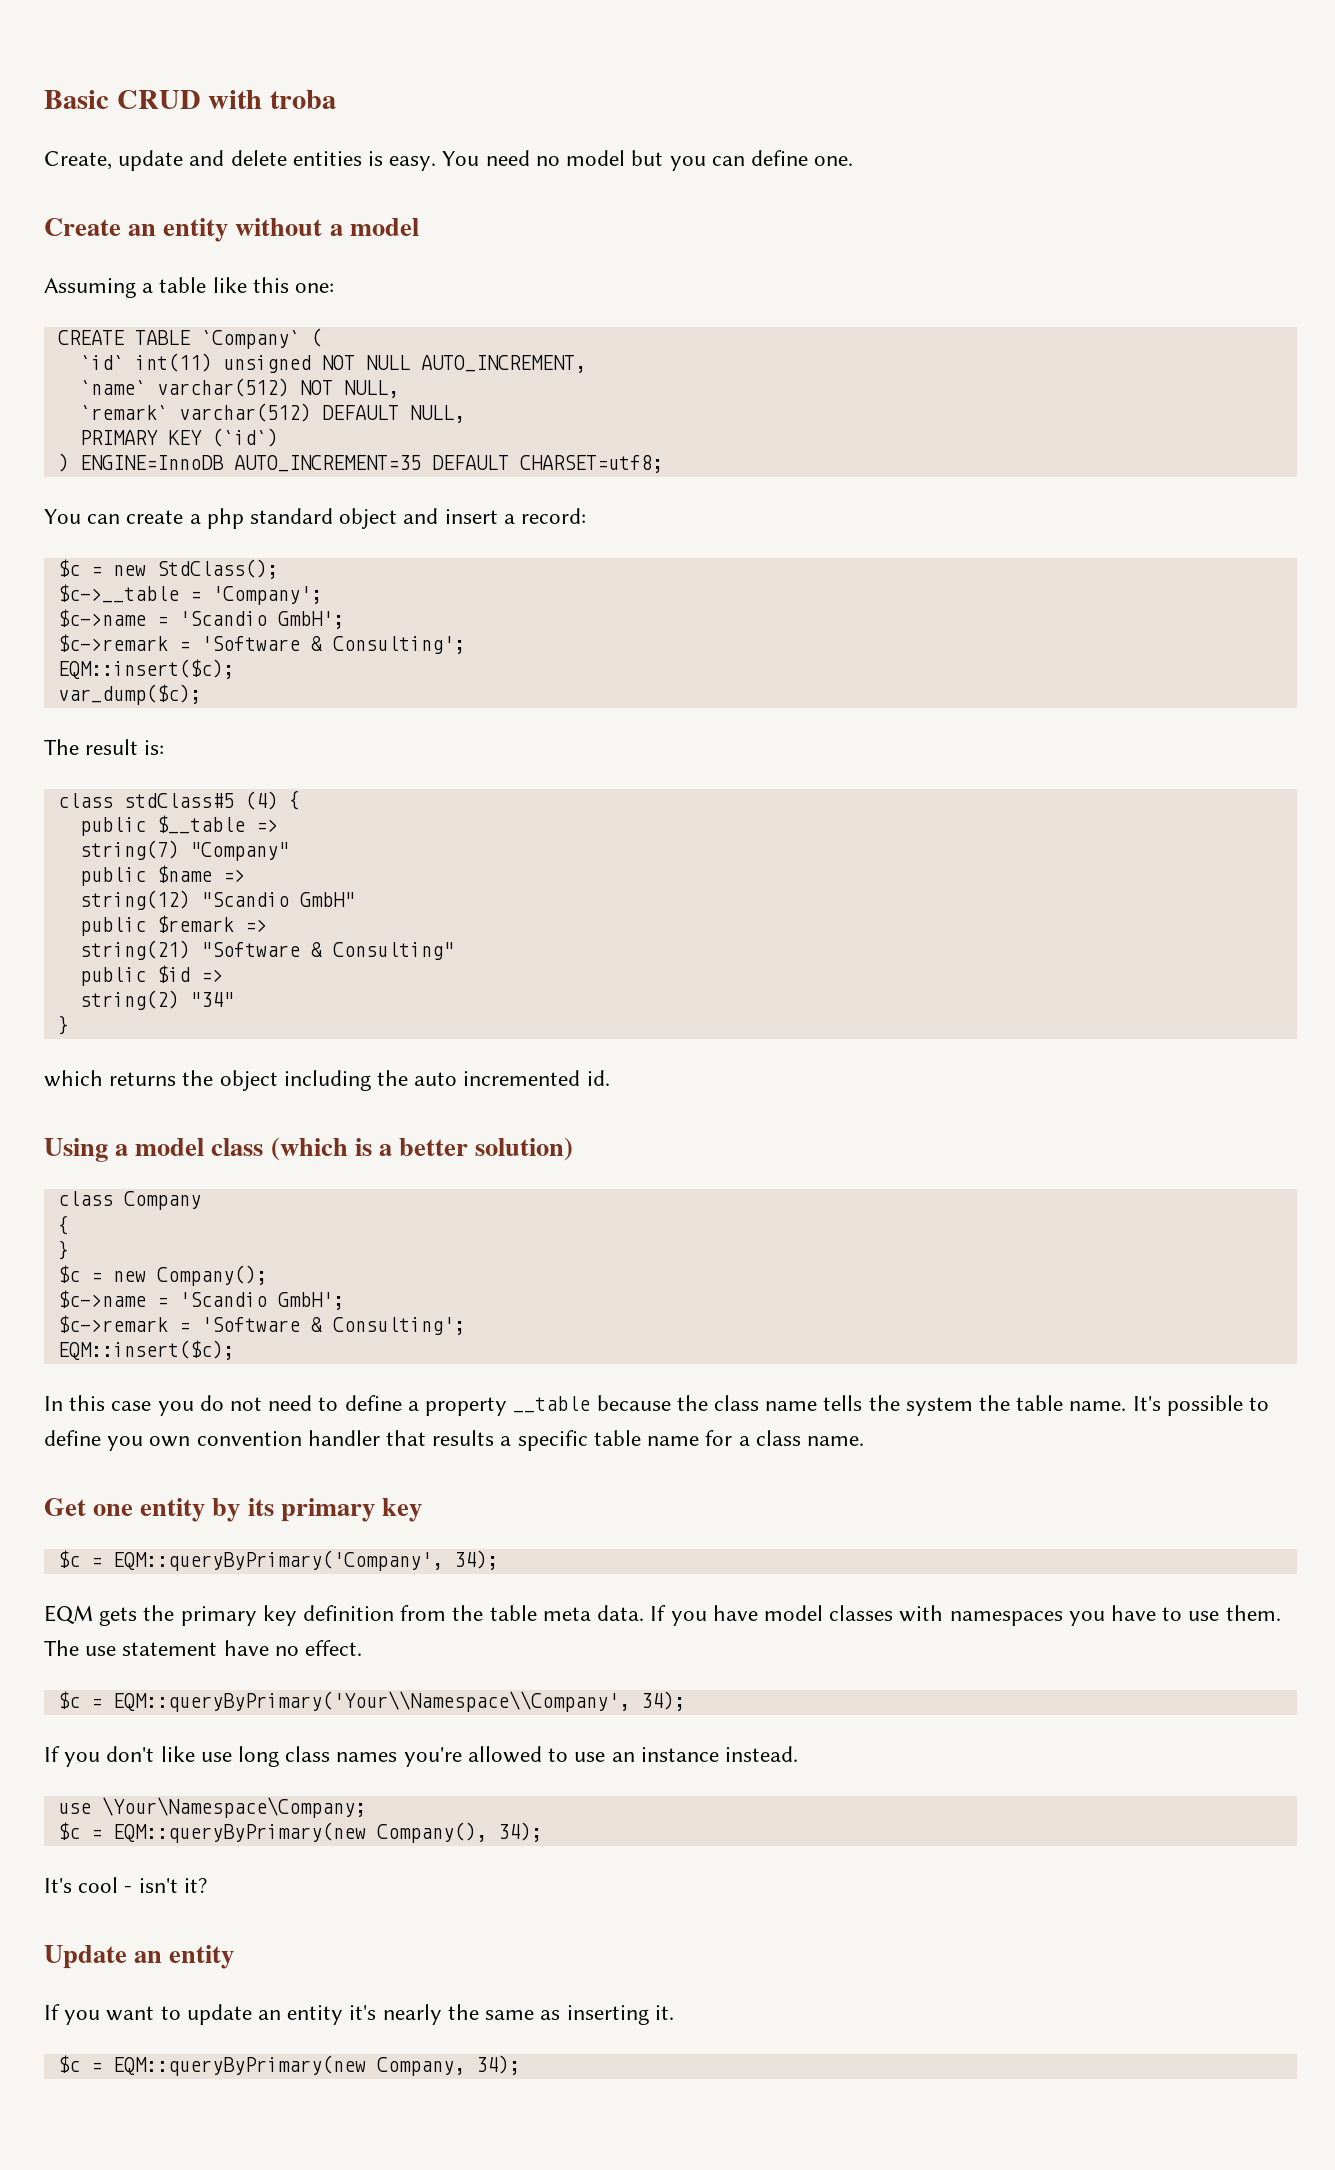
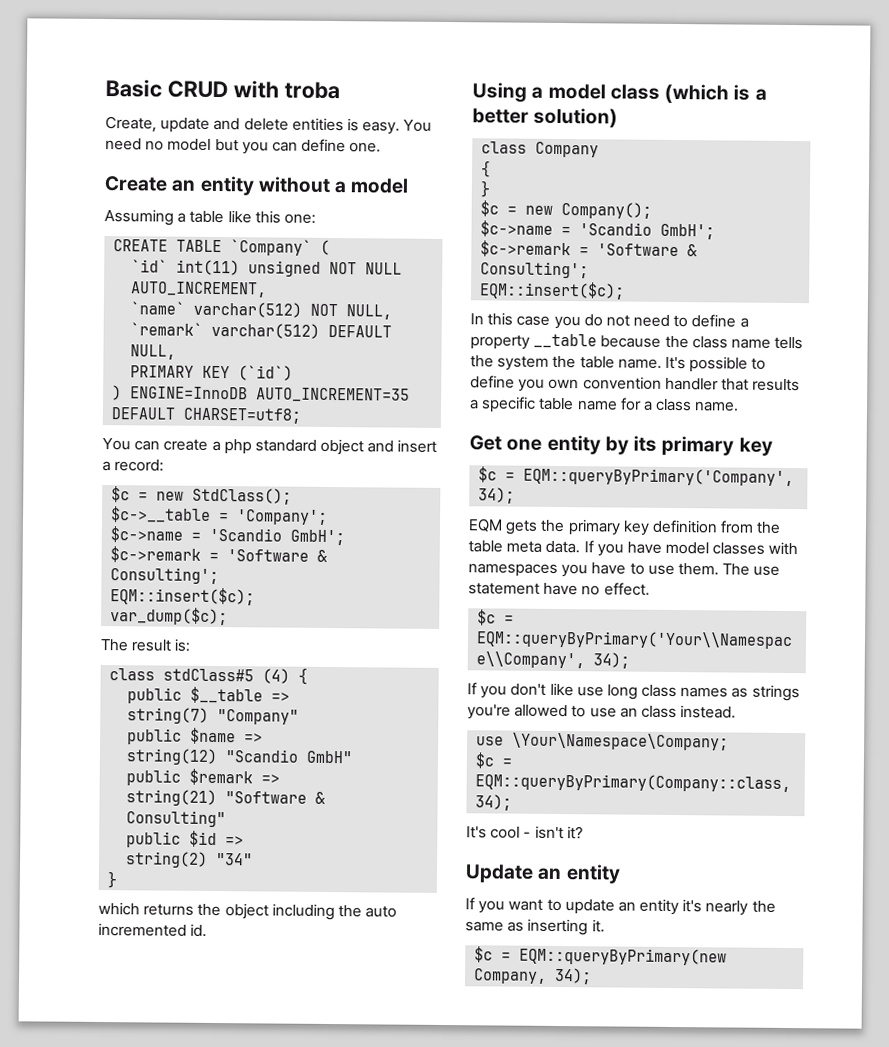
- If you don't like use long class names you're allowed to use an instance instead.
+ If you don't like use long class names as strings you're allowed to use an class instead.
- $c = EQM::queryByPrimary(new Company(), 34);
+ $c = EQM::queryByPrimary(Company::class, 34);

